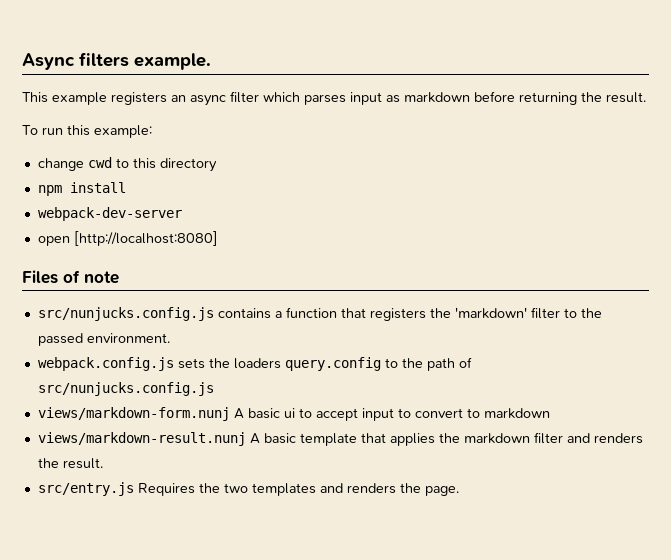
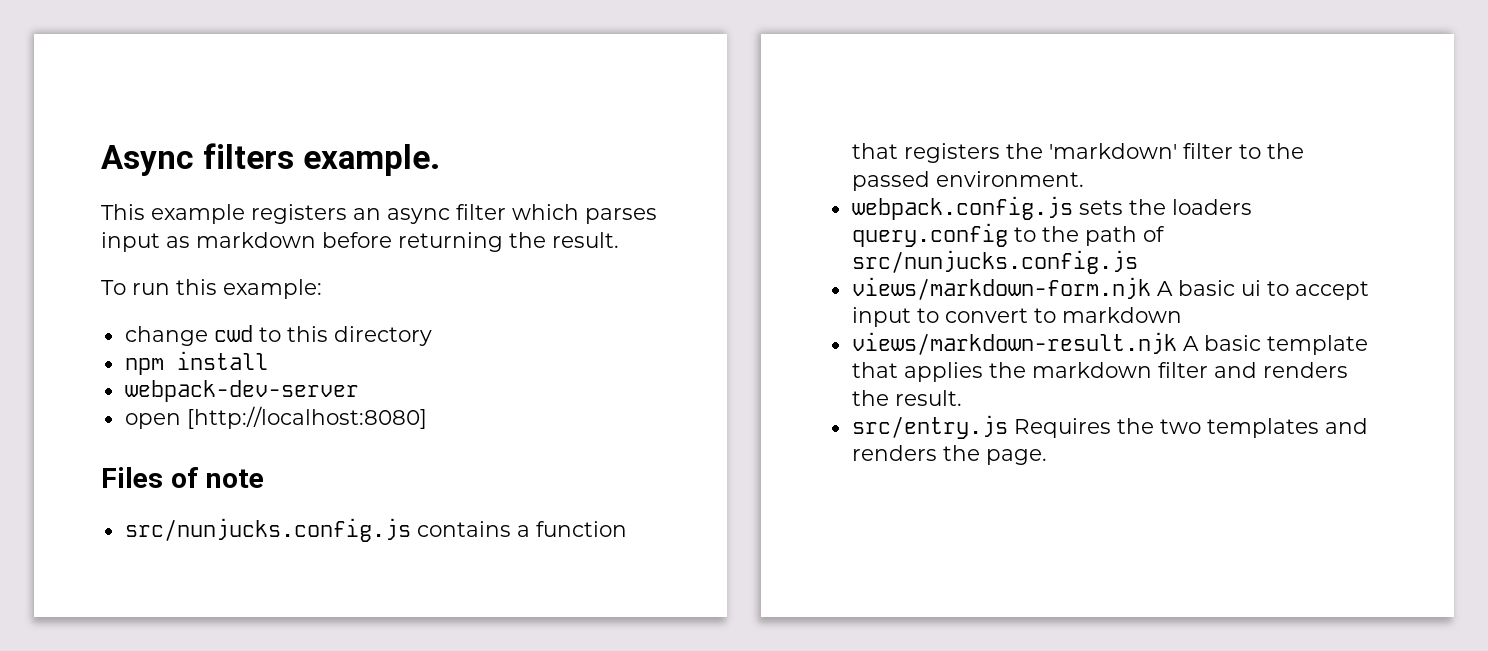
- views/markdown-form.nunj A basic ui to accept input to convert to markdown
+ views/markdown-form.njk A basic ui to accept input to convert to markdown
- views/markdown-result.nunj A basic template that applies the markdown filter and renders the result.
+ views/markdown-result.njk A basic template that applies the markdown filter and renders the result.

